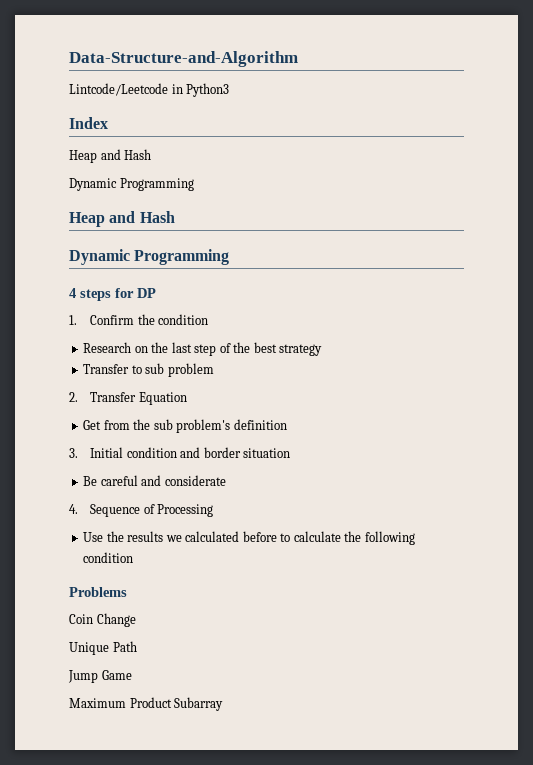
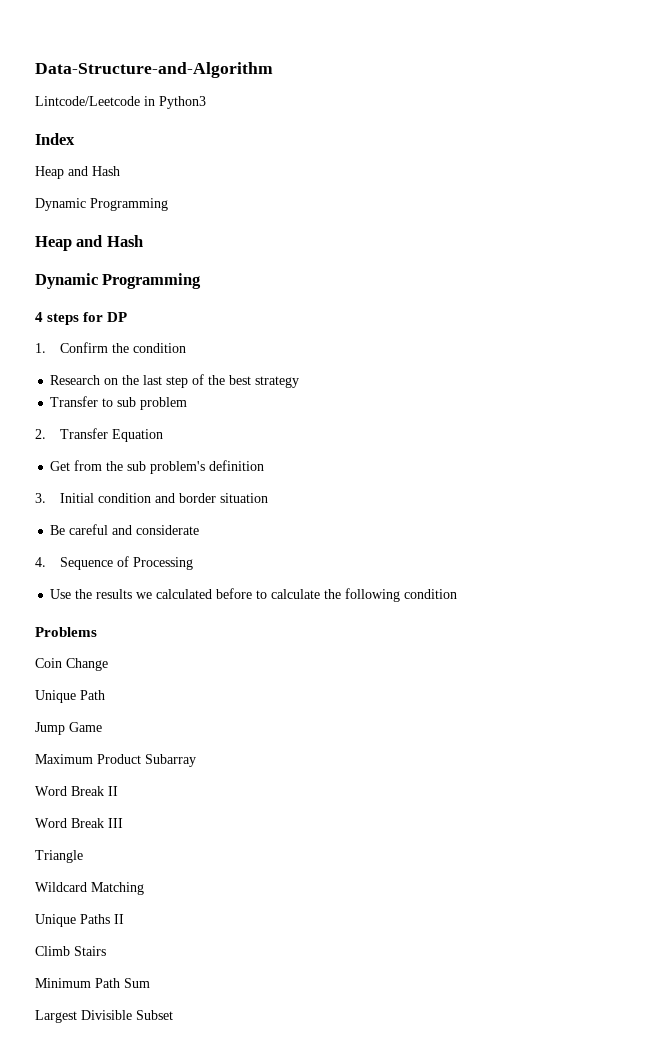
+ Word Break II
+ Word Break III
+ Triangle
+ Wildcard Matching
+ Unique Paths II
+ Climb Stairs
+ Minimum Path Sum
+ Largest Divisible Subset

